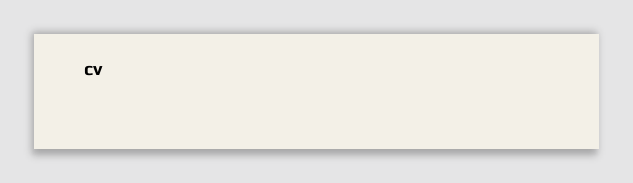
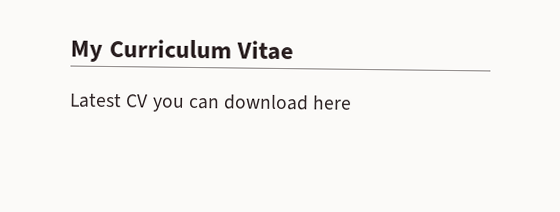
- cv
+ My Curriculum Vitae
+ Latest CV you can download here

